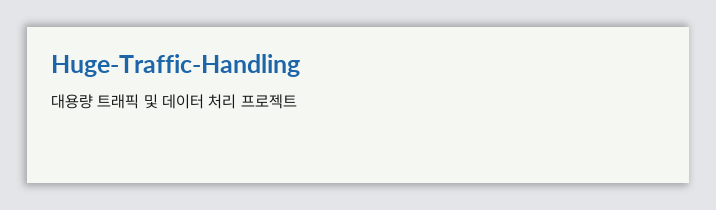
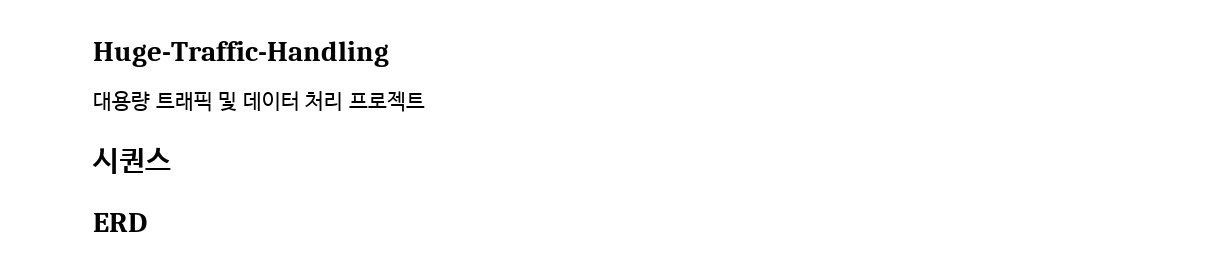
+ 시퀀스
+ ERD

